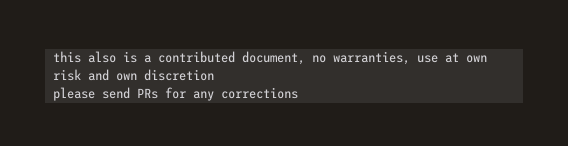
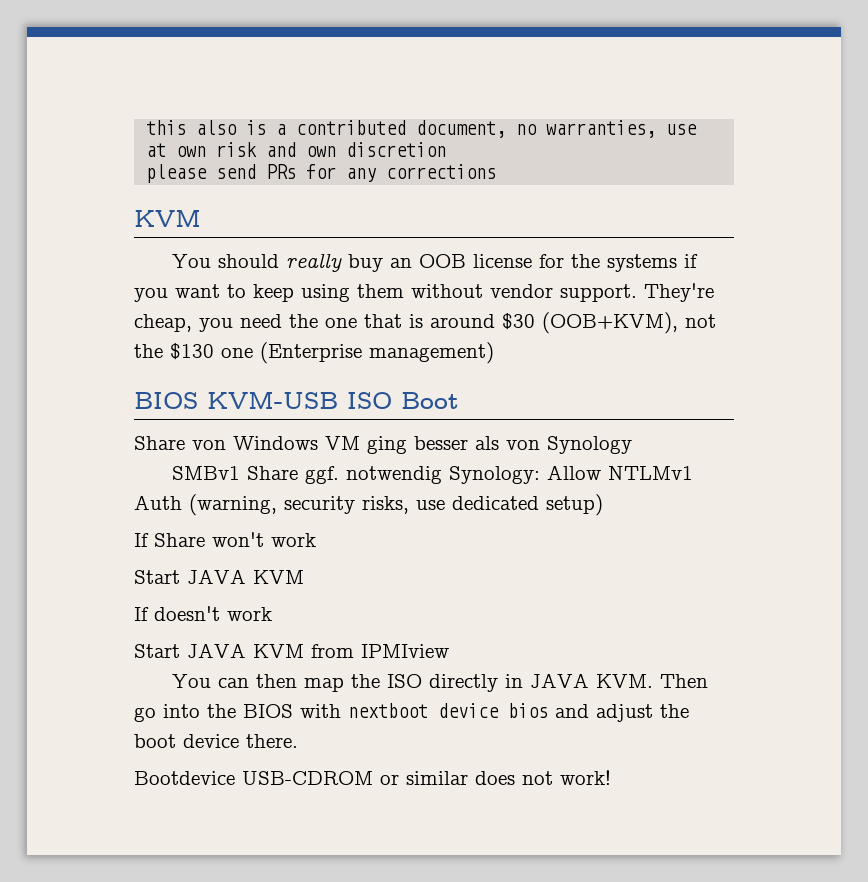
  please send PRs for any corrections
+ KVM
+ You should really buy an OOB license for the systems if you want to keep using them without vendor support. They're cheap, you need the one that is around $30 (OOB+KVM), not the $130 one (Enterprise management)
+ BIOS KVM-USB ISO Boot
+ Share von Windows VM ging besser als von Synology
+ SMBv1 Share ggf. notwendig Synology: Allow NTLMv1 Auth (warning, security risks, use dedicated setup)
+ If Share won't work
+ Start JAVA KVM
+ If doesn't work
+ Start JAVA KVM from IPMIview
+ You can then map the ISO directly in JAVA KVM. Then go into the BIOS with nextboot device bios and adjust the boot device there.
+ Bootdevice USB-CDROM or similar does not work!

